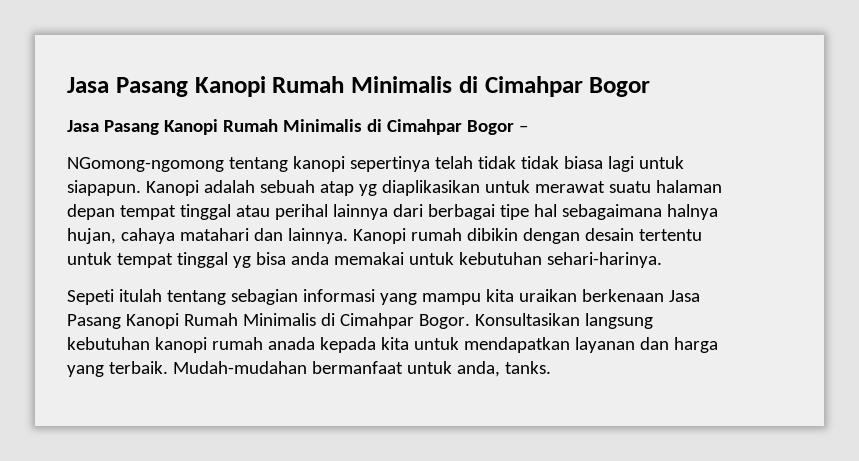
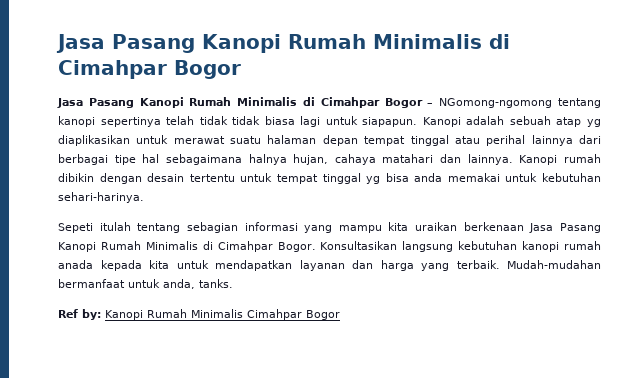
- Jasa Pasang Kanopi Rumah Minimalis di Cimahpar Bogor –
- NGomong-ngomong tentang kanopi sepertinya telah tidak tidak biasa lagi untuk siapapun.
+ Jasa Pasang Kanopi Rumah Minimalis di Cimahpar Bogor – NGomong-ngomong tentang kanopi sepertinya telah tidak tidak biasa lagi untuk siapapun.
+ Ref by: Kanopi Rumah Minimalis Cimahpar Bogor

